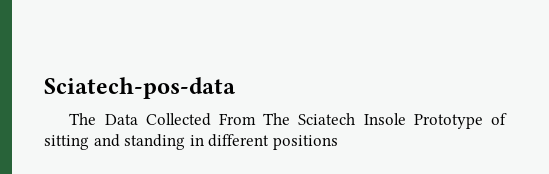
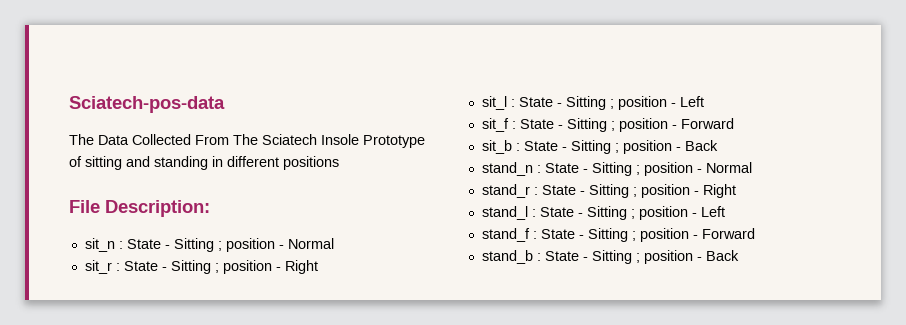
+ File Description:
+ sit_n : State - Sitting ; position - Normal
+ sit_r : State - Sitting ; position - Right
+ sit_l : State - Sitting ; position - Left
+ sit_f : State - Sitting ; position - Forward
+ sit_b : State - Sitting ; position - Back
+ stand_n : State - Sitting ; position - Normal
+ stand_r : State - Sitting ; position - Right
+ stand_l : State - Sitting ; position - Left
+ stand_f : State - Sitting ; position - Forward
+ stand_b : State - Sitting ; position - Back

